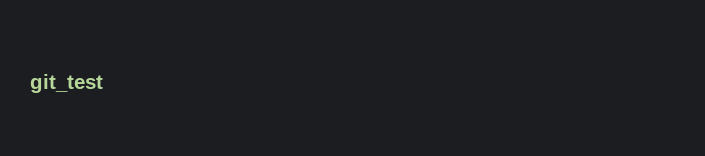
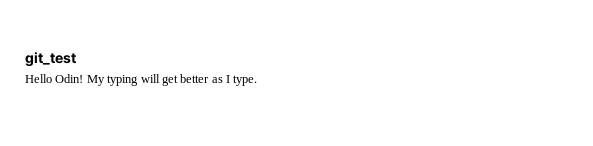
+ Hello Odin! My typing will get better as I type.

